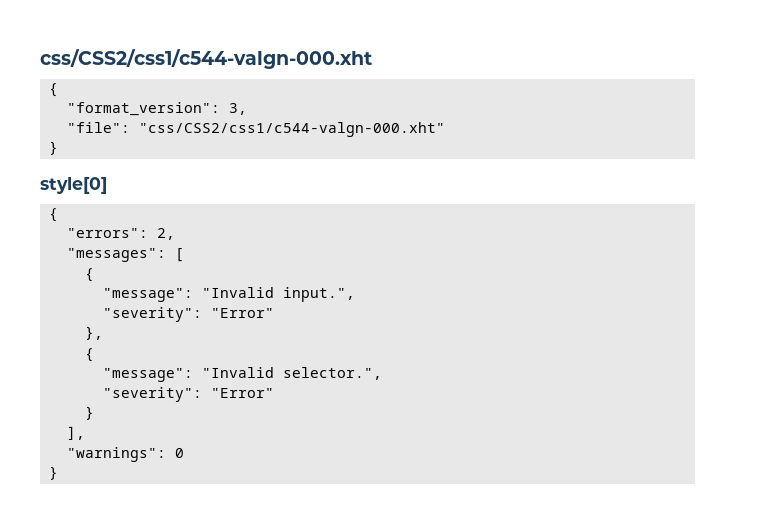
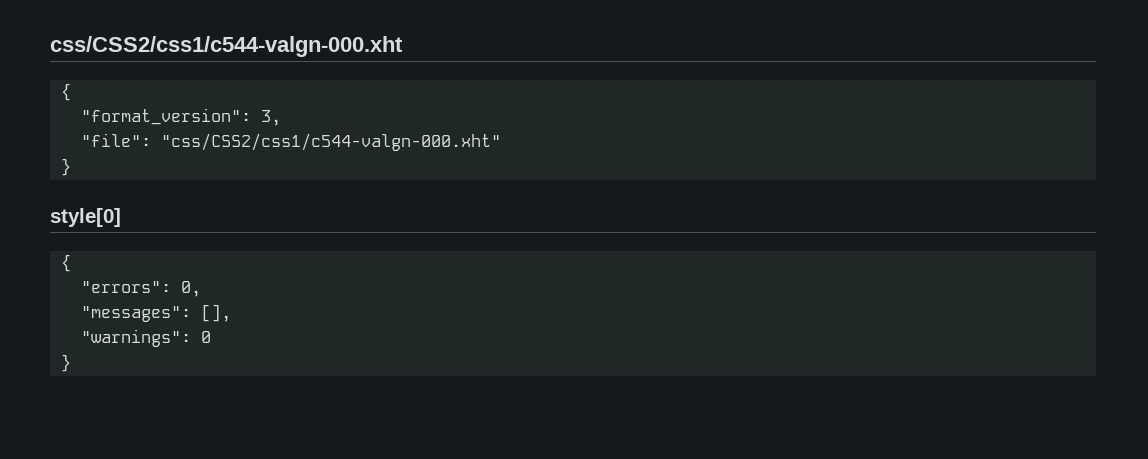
- "errors": 2,
+ "errors": 0,
- "messages": [
- {
- "message": "Invalid input.",
- "severity": "Error"
- },
- {
- "message": "Invalid selector.",
- "severity": "Error"
- }
- ],
+ "messages": [],

